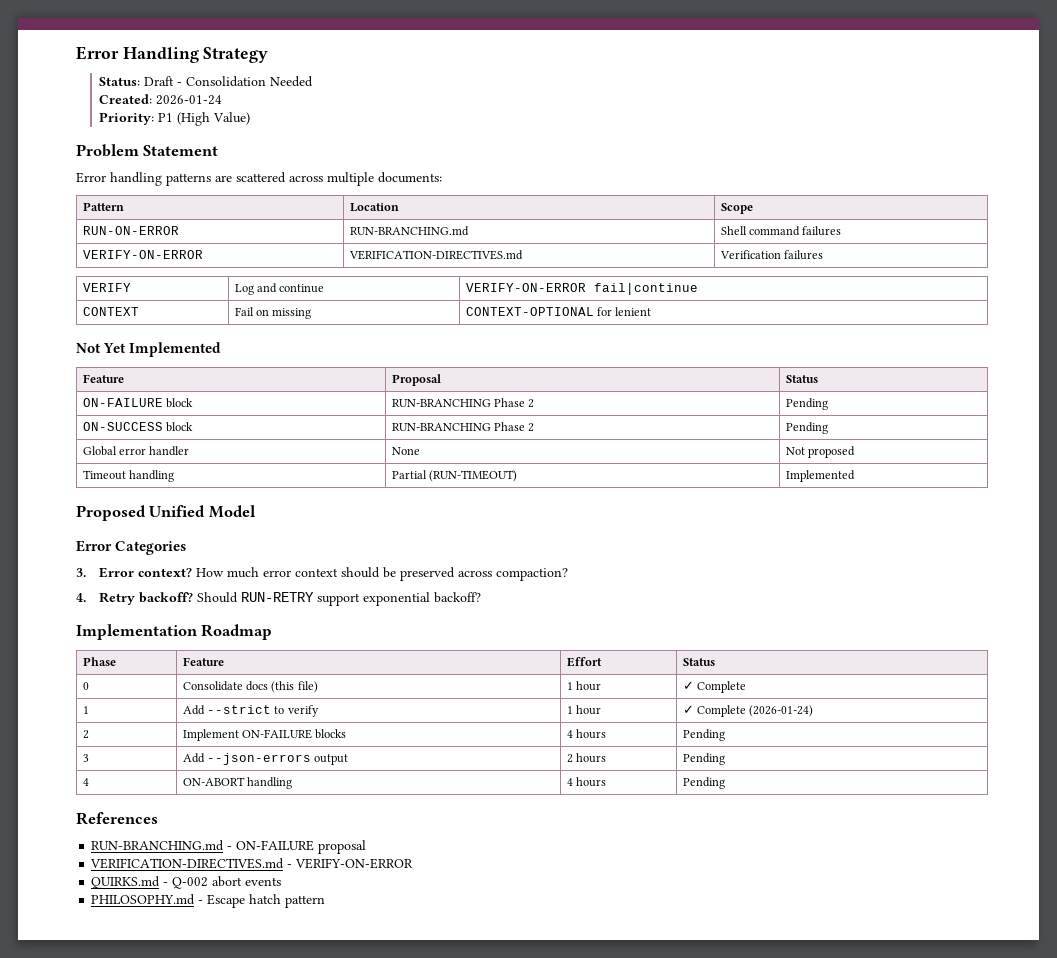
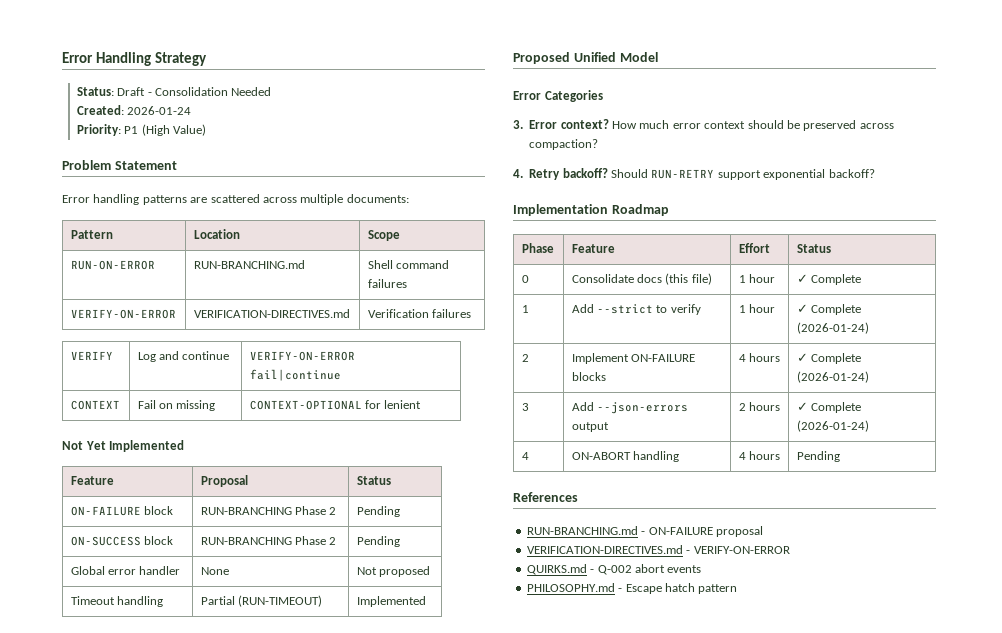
- 2 | Implement ON-FAILURE blocks | 4 hours | Pending
+ 2 | Implement ON-FAILURE blocks | 4 hours | ✓ Complete (2026-01-24)
- 3 | Add --json-errors output | 2 hours | Pending
+ 3 | Add --json-errors output | 2 hours | ✓ Complete (2026-01-24)

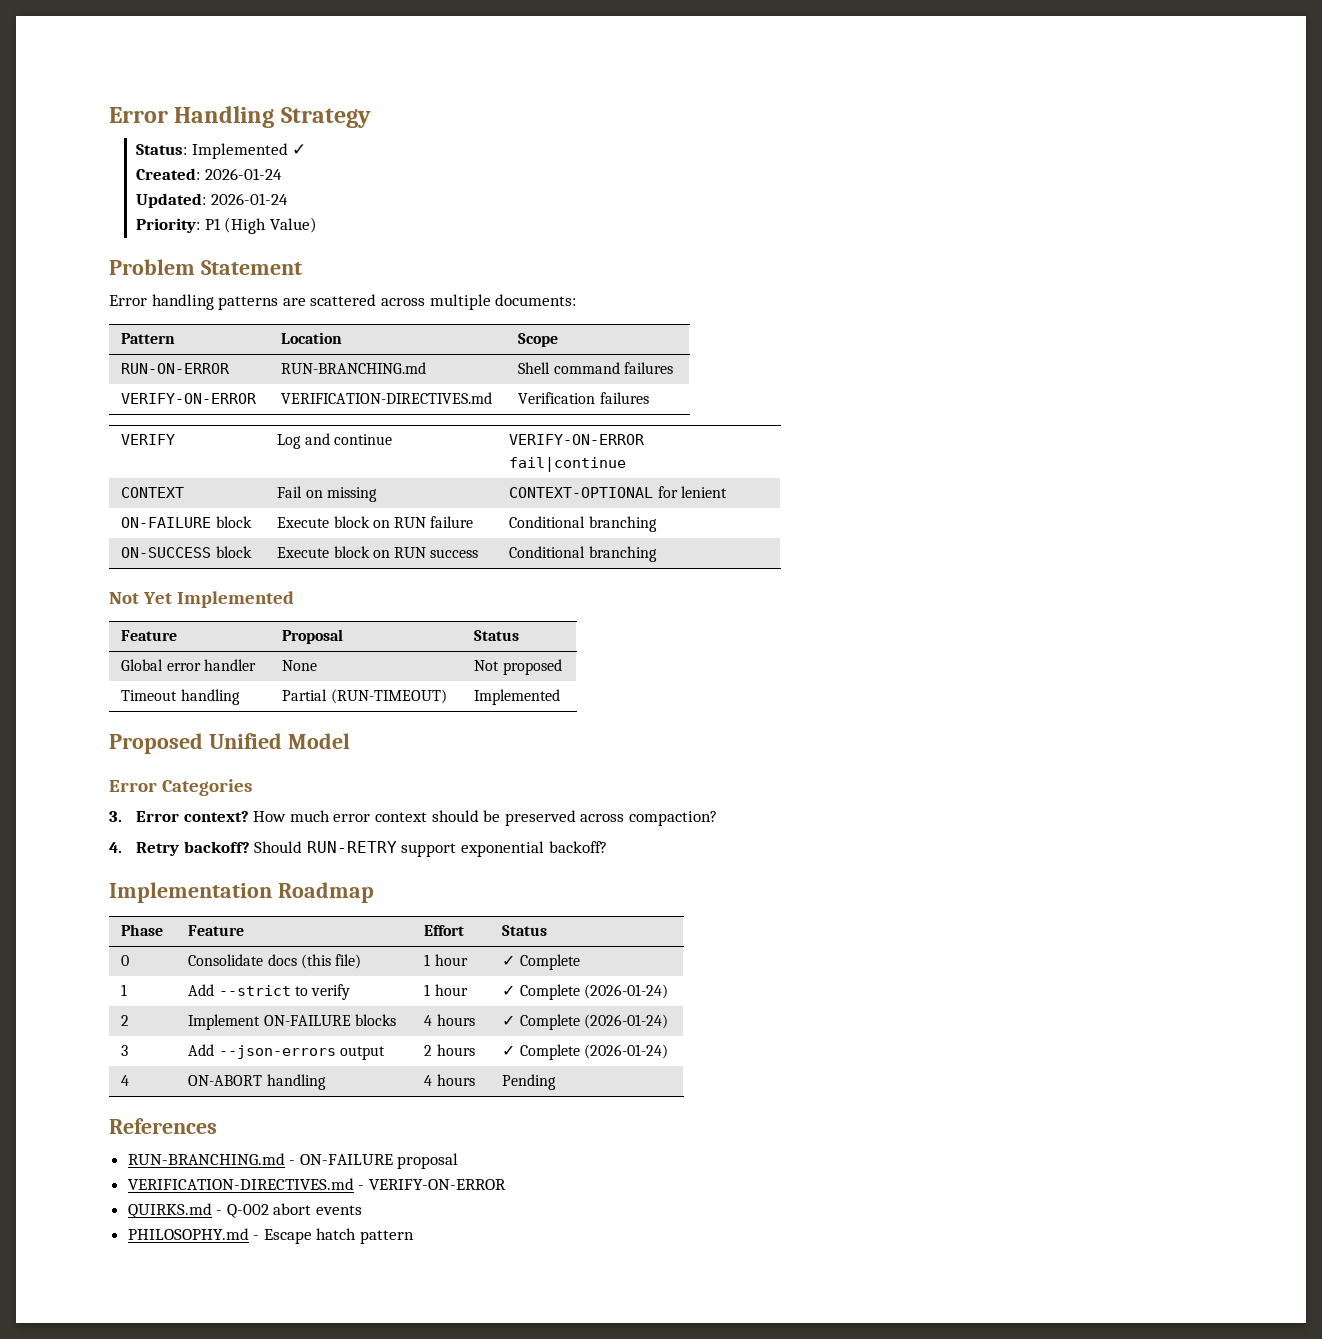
- Status: Draft - Consolidation Needed
+ Status: Implemented ✓
+ Updated: 2026-01-24
+ ON-FAILURE block | Execute block on RUN failure | Conditional branching
+ ON-SUCCESS block | Execute block on RUN success | Conditional branching
- ON-FAILURE block | RUN-BRANCHING Phase 2 | Pending
- ON-SUCCESS block | RUN-BRANCHING Phase 2 | Pending

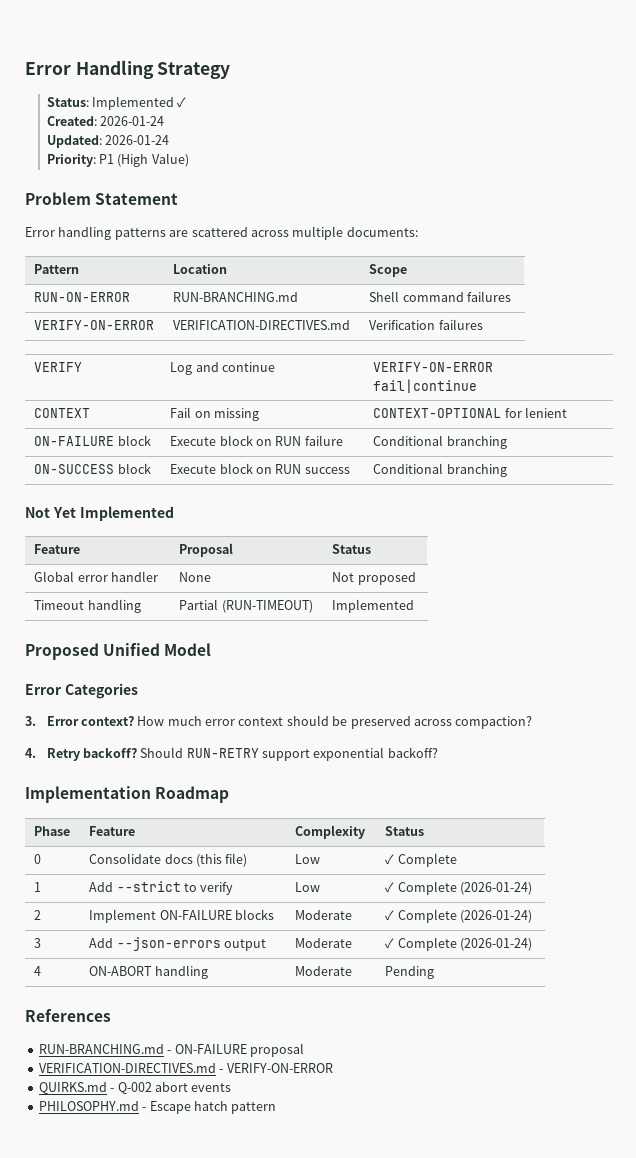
- Phase | Feature | Effort | Status
+ Phase | Feature | Complexity | Status
- 0 | Consolidate docs (this file) | 1 hour | ✓ Complete
+ 0 | Consolidate docs (this file) | Low | ✓ Complete
- 1 | Add --strict to verify | 1 hour | ✓ Complete (2026-01-24)
+ 1 | Add --strict to verify | Low | ✓ Complete (2026-01-24)
- 2 | Implement ON-FAILURE blocks | 4 hours | ✓ Complete (2026-01-24)
+ 2 | Implement ON-FAILURE blocks | Moderate | ✓ Complete (2026-01-24)
- 3 | Add --json-errors output | 2 hours | ✓ Complete (2026-01-24)
+ 3 | Add --json-errors output | Moderate | ✓ Complete (2026-01-24)
- 4 | ON-ABORT handling | 4 hours | Pending
+ 4 | ON-ABORT handling | Moderate | Pending

